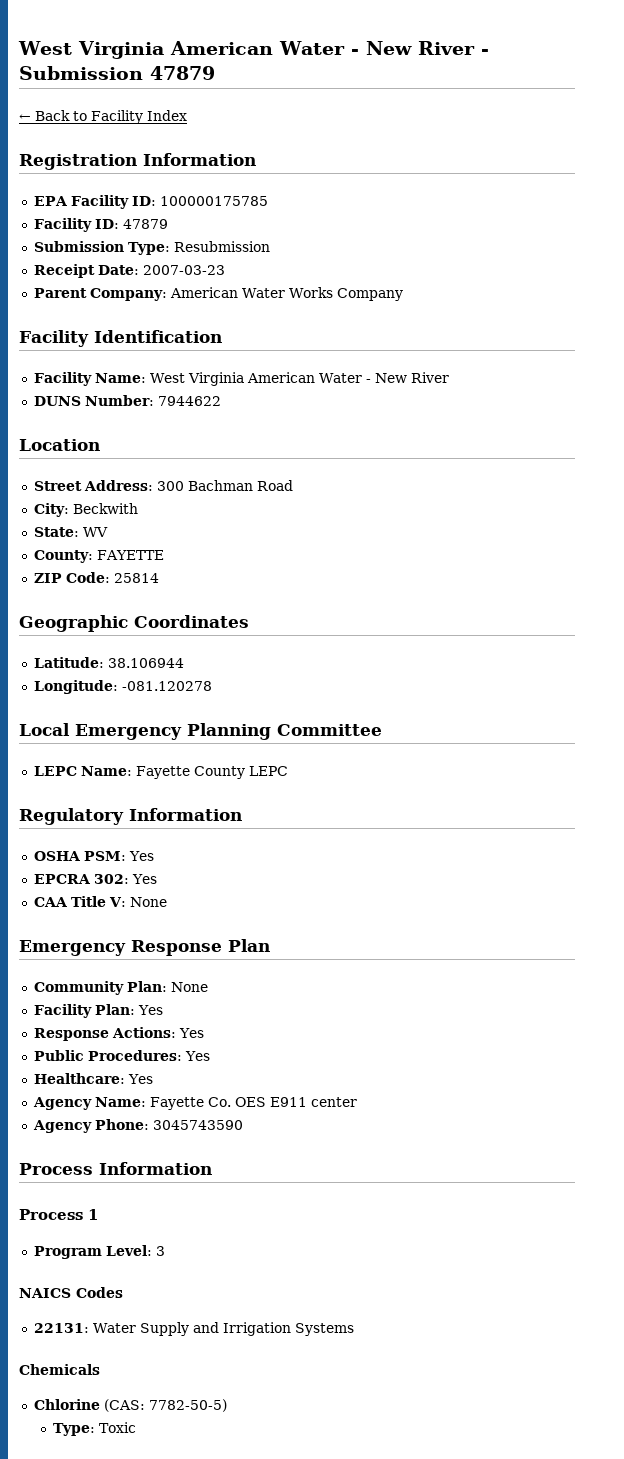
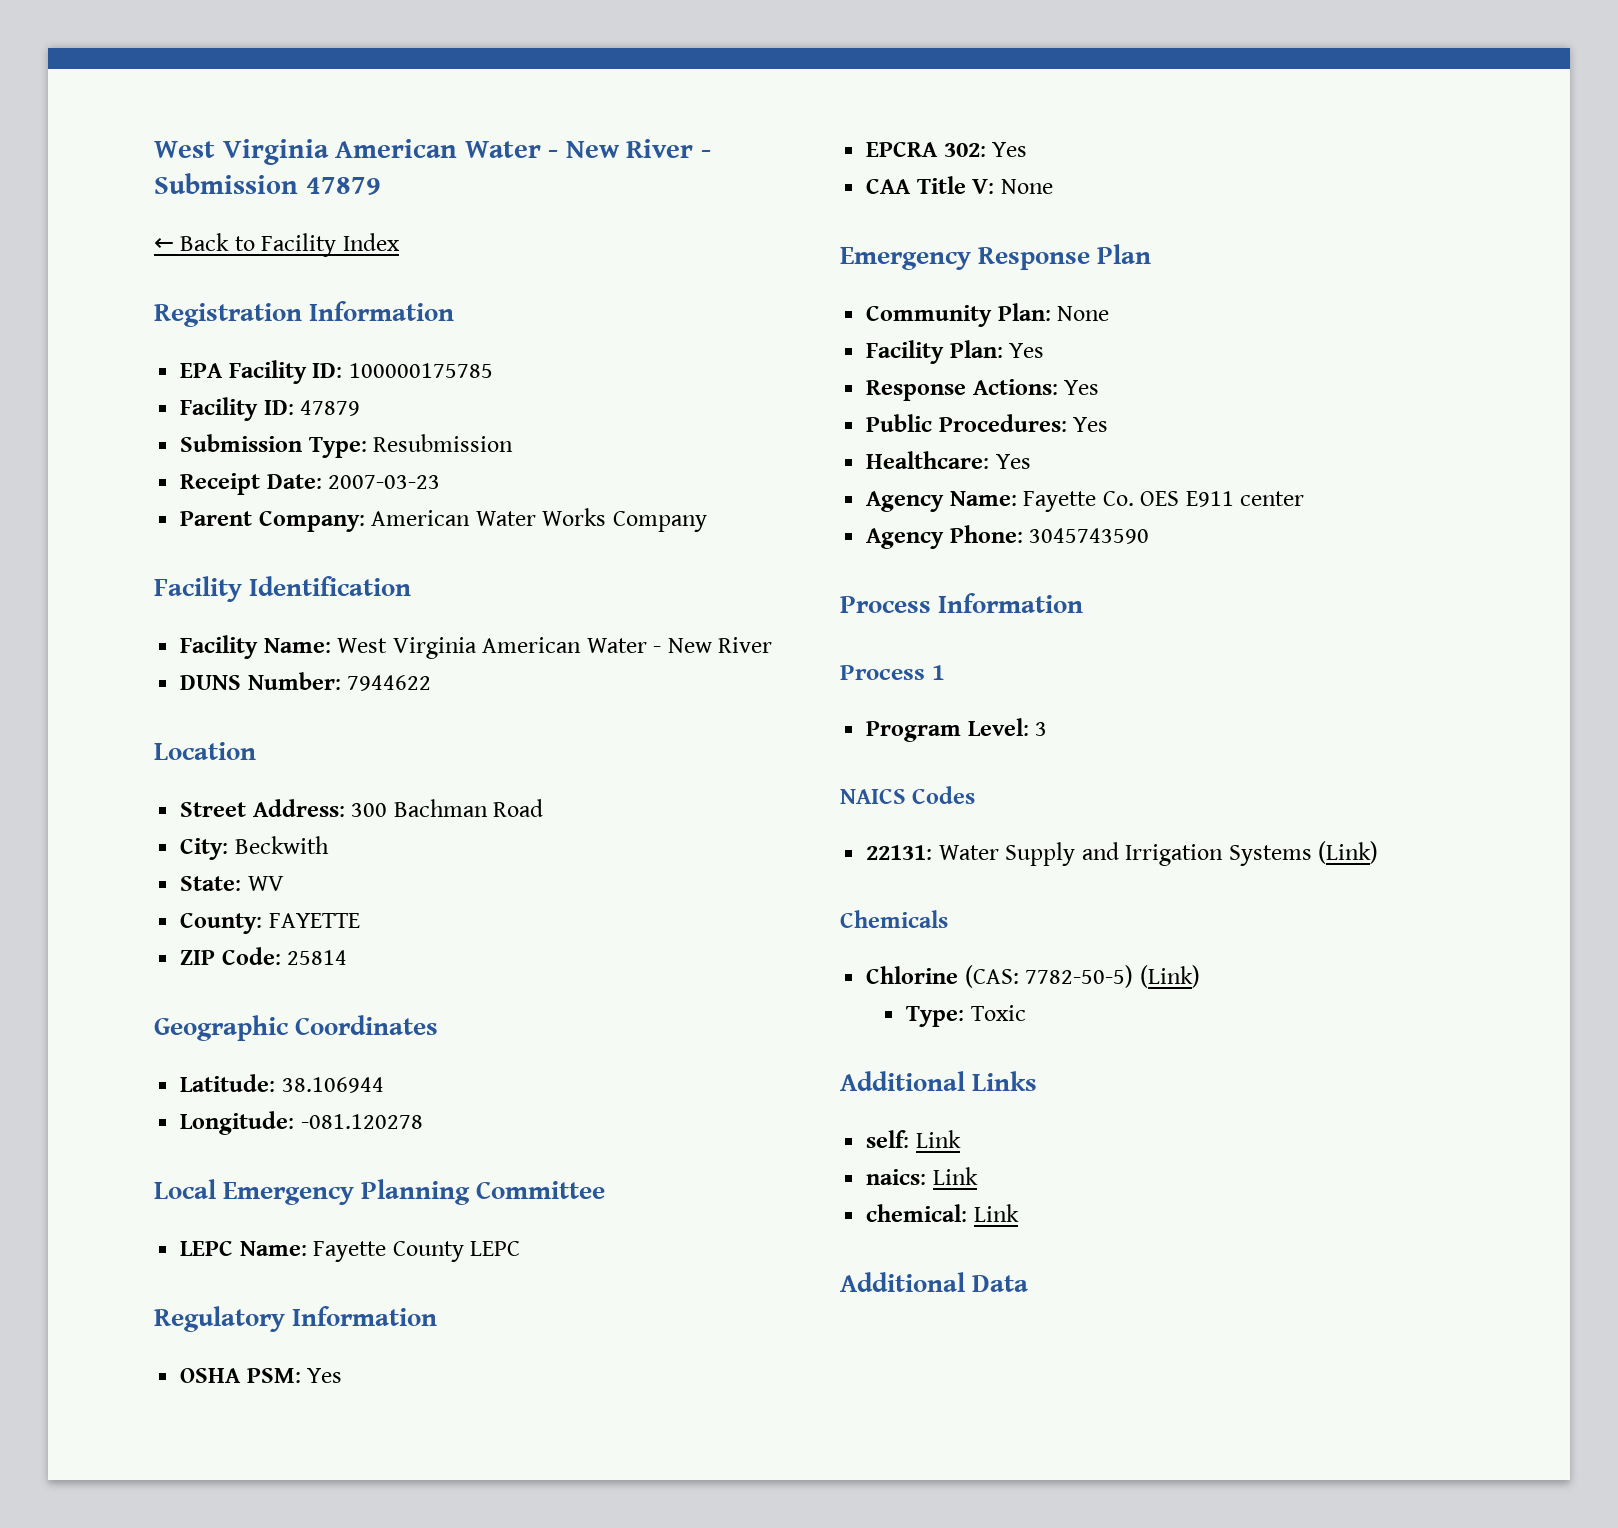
- 22131: Water Supply and Irrigation Systems
+ 22131: Water Supply and Irrigation Systems (Link)
- Chlorine (CAS: 7782-50-5)
+ Chlorine (CAS: 7782-50-5) (Link)
+ Additional Links
+ self: Link
+ naics: Link
+ chemical: Link
+ Additional Data

